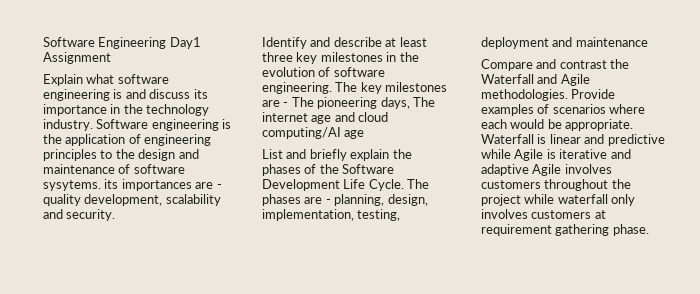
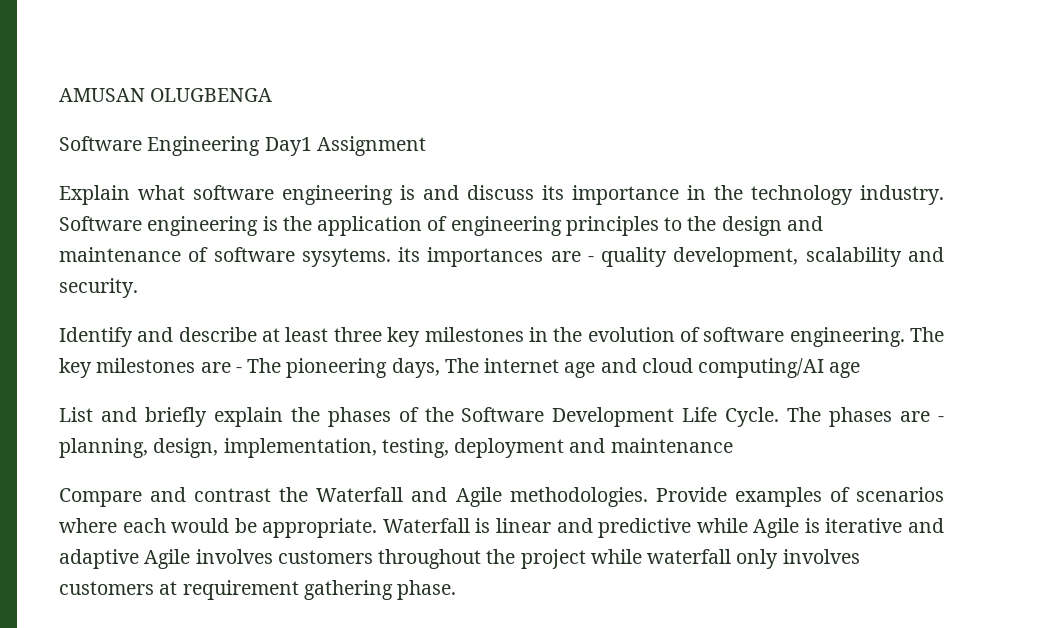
+ AMUSAN OLUGBENGA

